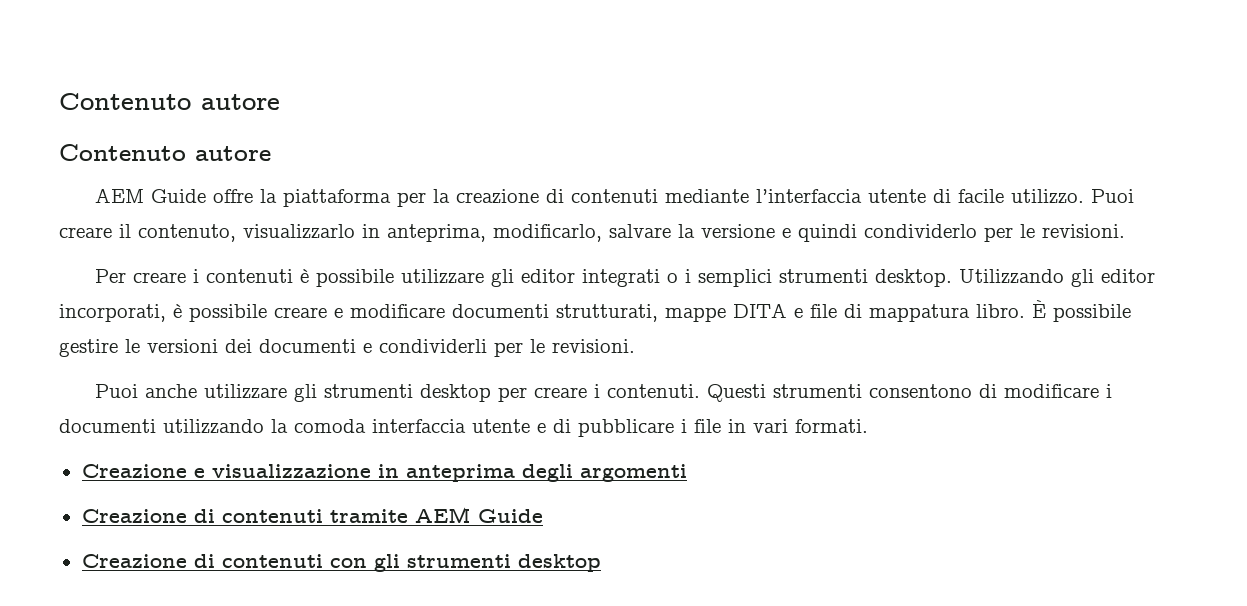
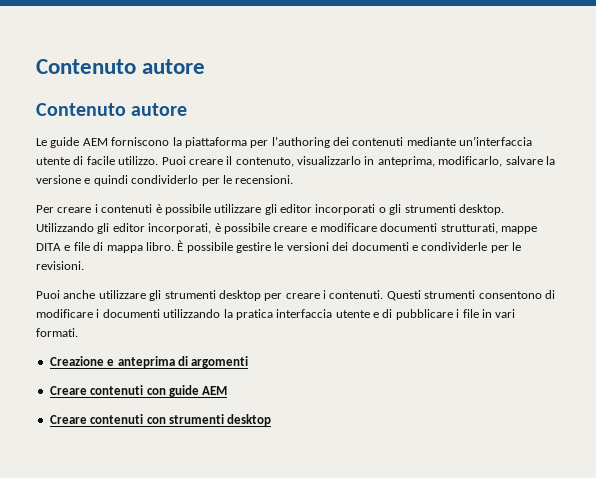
- AEM Guide offre la piattaforma per la creazione di contenuti mediante l’interfaccia utente di facile utilizzo.
+ Le guide AEM forniscono la piattaforma per l’authoring dei contenuti mediante un’interfaccia utente di facile utilizzo.
- Puoi creare il contenuto, visualizzarlo in anteprima, modificarlo, salvare la versione e quindi condividerlo per le revisioni.
+ Puoi creare il contenuto, visualizzarlo in anteprima, modificarlo, salvare la versione e quindi condividerlo per le recensioni.
- Per creare i contenuti è possibile utilizzare gli editor integrati o i semplici strumenti desktop.
+ Per creare i contenuti è possibile utilizzare gli editor incorporati o gli strumenti desktop.
- Utilizzando gli editor incorporati, è possibile creare e modificare documenti strutturati, mappe DITA e file di mappatura libro.
+ Utilizzando gli editor incorporati, è possibile creare e modificare documenti strutturati, mappe DITA e file di mappa libro.
- È possibile gestire le versioni dei documenti e condividerli per le revisioni.
+ È possibile gestire le versioni dei documenti e condividerle per le revisioni.
- Questi strumenti consentono di modificare i documenti utilizzando la comoda interfaccia utente e di pubblicare i file in vari formati.
+ Questi strumenti consentono di modificare i documenti utilizzando la pratica interfaccia utente e di pubblicare i file in vari formati.
- Creazione e visualizzazione in anteprima degli argomenti
- Creazione di contenuti tramite AEM Guide
- Creazione di contenuti con gli strumenti desktop
+ Creazione e anteprima di argomenti
+ Creare contenuti con guide AEM
+ Creare contenuti con strumenti desktop

